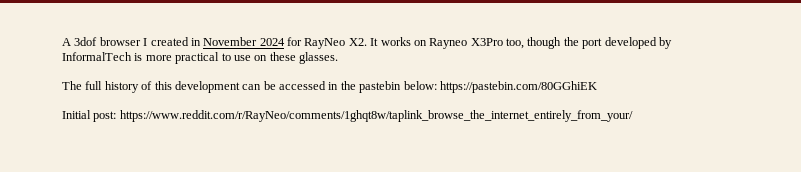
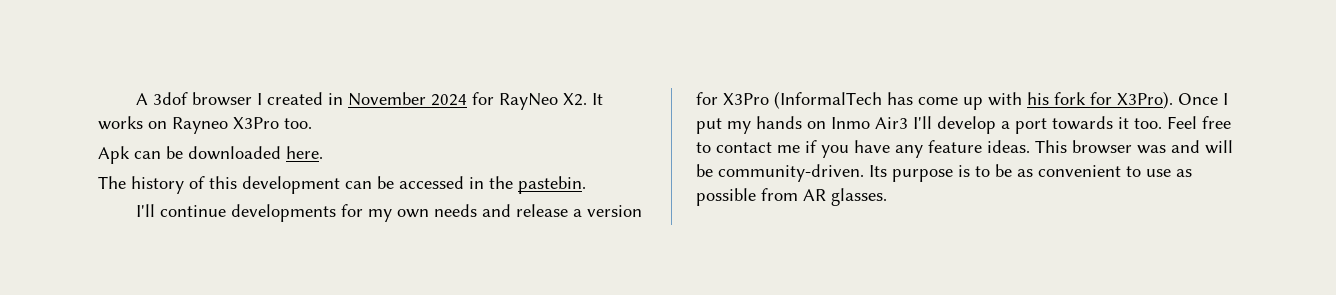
- A 3dof browser I created in November 2024 for RayNeo X2. It works on Rayneo X3Pro too, though the port developed by InformalTech is more practical to use on these glasses.
+ A 3dof browser I created in November 2024 for RayNeo X2. It works on Rayneo X3Pro too.
+ Apk can be downloaded here.
- The full history of this development can be accessed in the pastebin below: https://pastebin.com/80GGhiEK
- Initial post: https://www.reddit.com/r/RayNeo/comments/1ghqt8w/taplink_browse_the_internet_entirely_from_your/
+ The history of this development can be accessed in the pastebin.
+ I'll continue developments for my own needs and release a version for X3Pro (InformalTech has come up with his fork for X3Pro). Once I put my hands on Inmo Air3 I'll develop a port towards it too. Feel free to contact me if you have any feature ideas. This browser was and will be community-driven. Its purpose is to be as convenient to use as possible from AR glasses.

